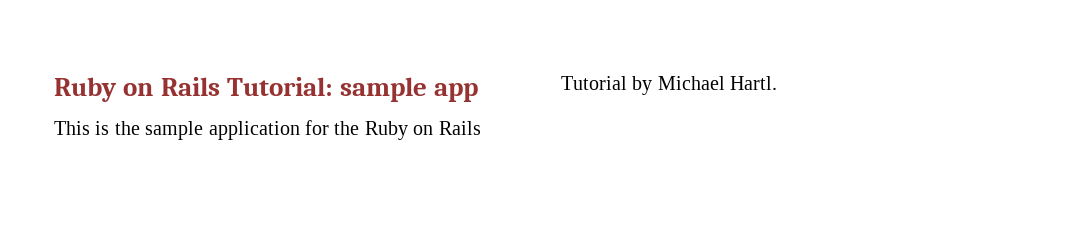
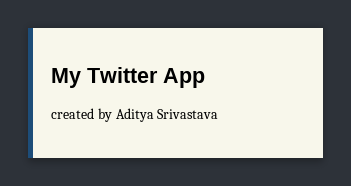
- Ruby on Rails Tutorial: sample app
- This is the sample application for the Ruby on Rails Tutorial by Michael Hartl.
+ My Twitter App
+ created by Aditya Srivastava

